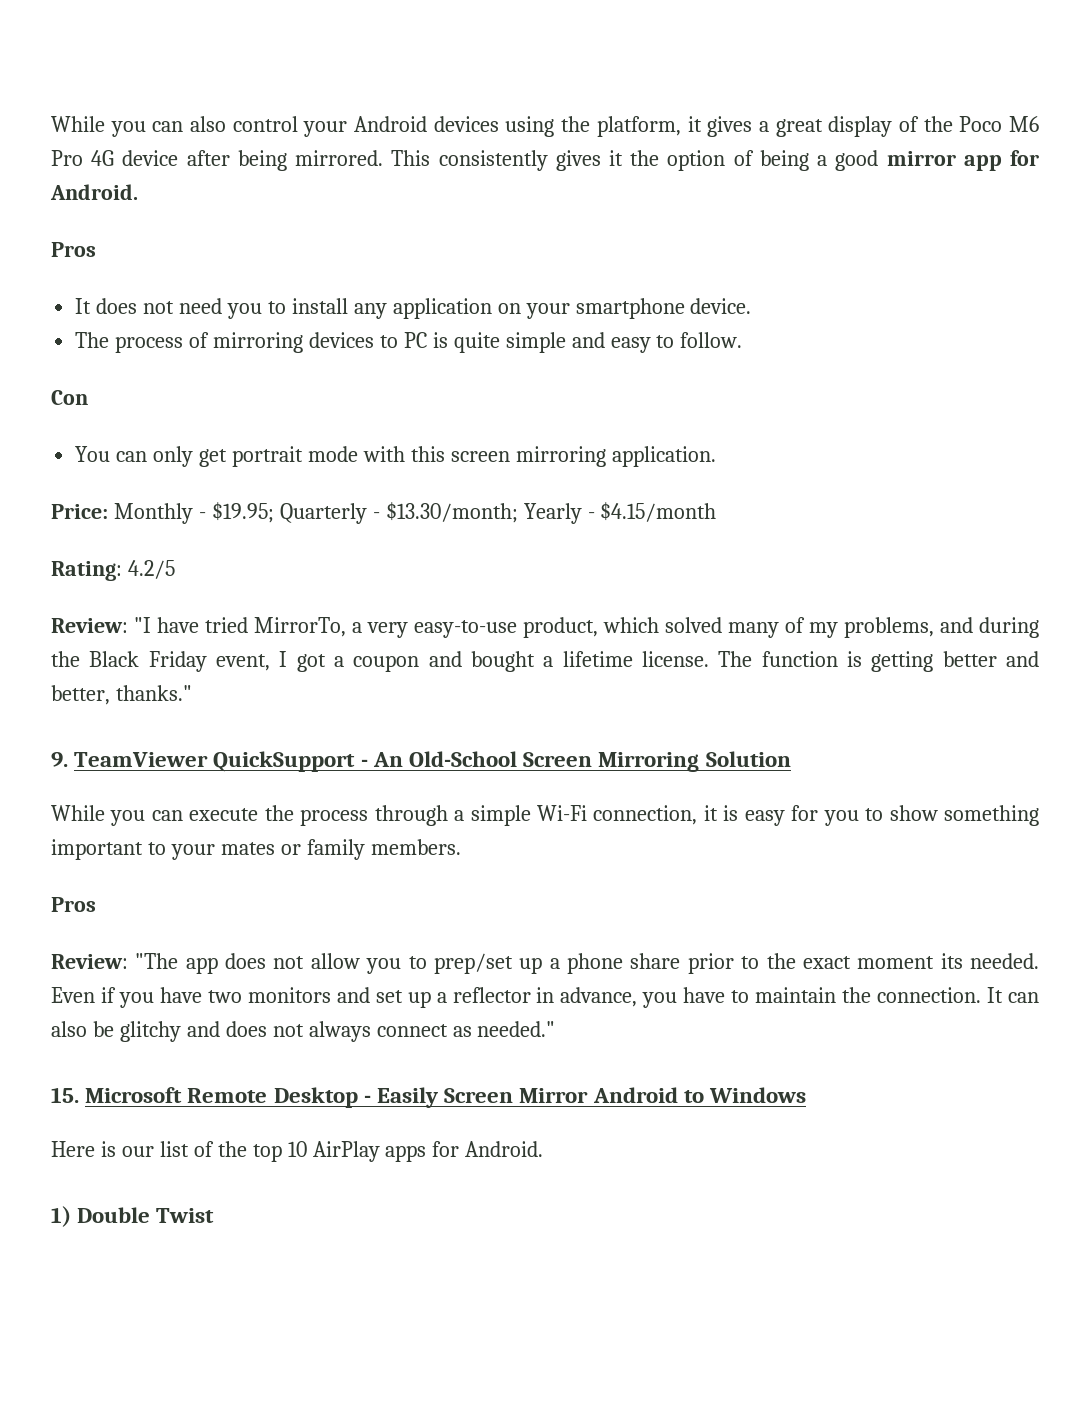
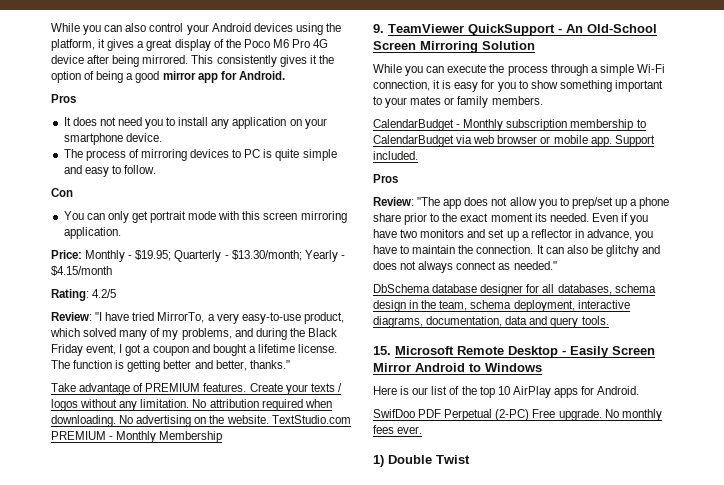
+ Take advantage of PREMIUM features. Create your texts / logos without any limitation. No attribution required when downloading. No advertising on the website. TextStudio.com PREMIUM - Monthly Membership
+ CalendarBudget - Monthly subscription membership to CalendarBudget via web browser or mobile app. Support included.
+ DbSchema database designer for all databases, schema design in the team, schema deployment, interactive diagrams, documentation, data and query tools.
+ SwifDoo PDF Perpetual (2-PC) Free upgrade. No monthly fees ever.

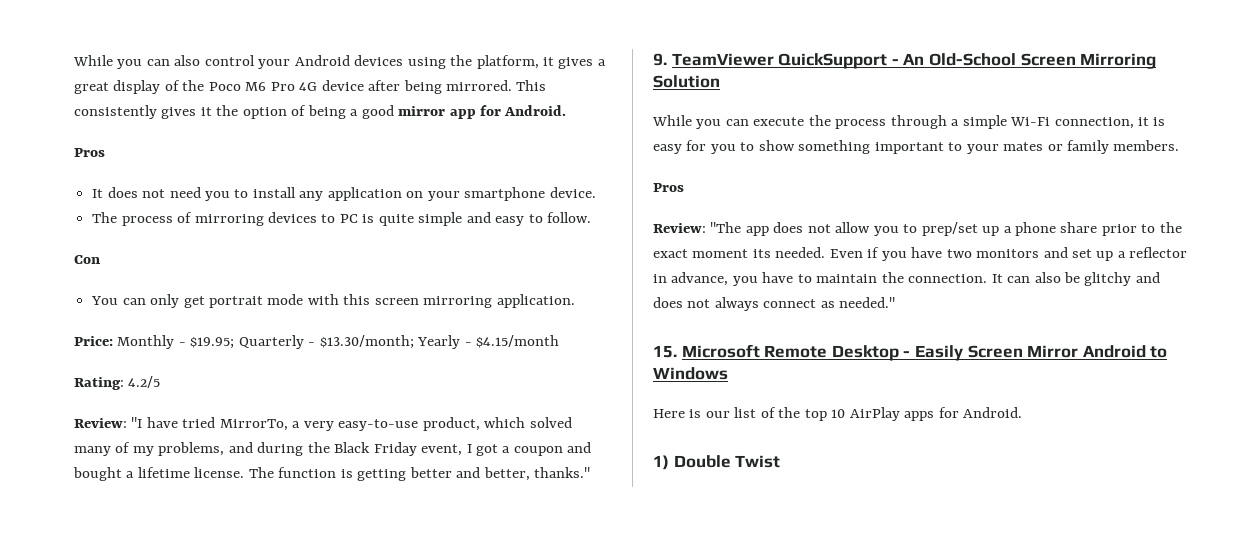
- Take advantage of PREMIUM features. Create your texts / logos without any limitation. No attribution required when downloading. No advertising on the website. TextStudio.com PREMIUM - Monthly Membership
- CalendarBudget - Monthly subscription membership to CalendarBudget via web browser or mobile app. Support included.
- DbSchema database designer for all databases, schema design in the team, schema deployment, interactive diagrams, documentation, data and query tools.
- SwifDoo PDF Perpetual (2-PC) Free upgrade. No monthly fees ever.

